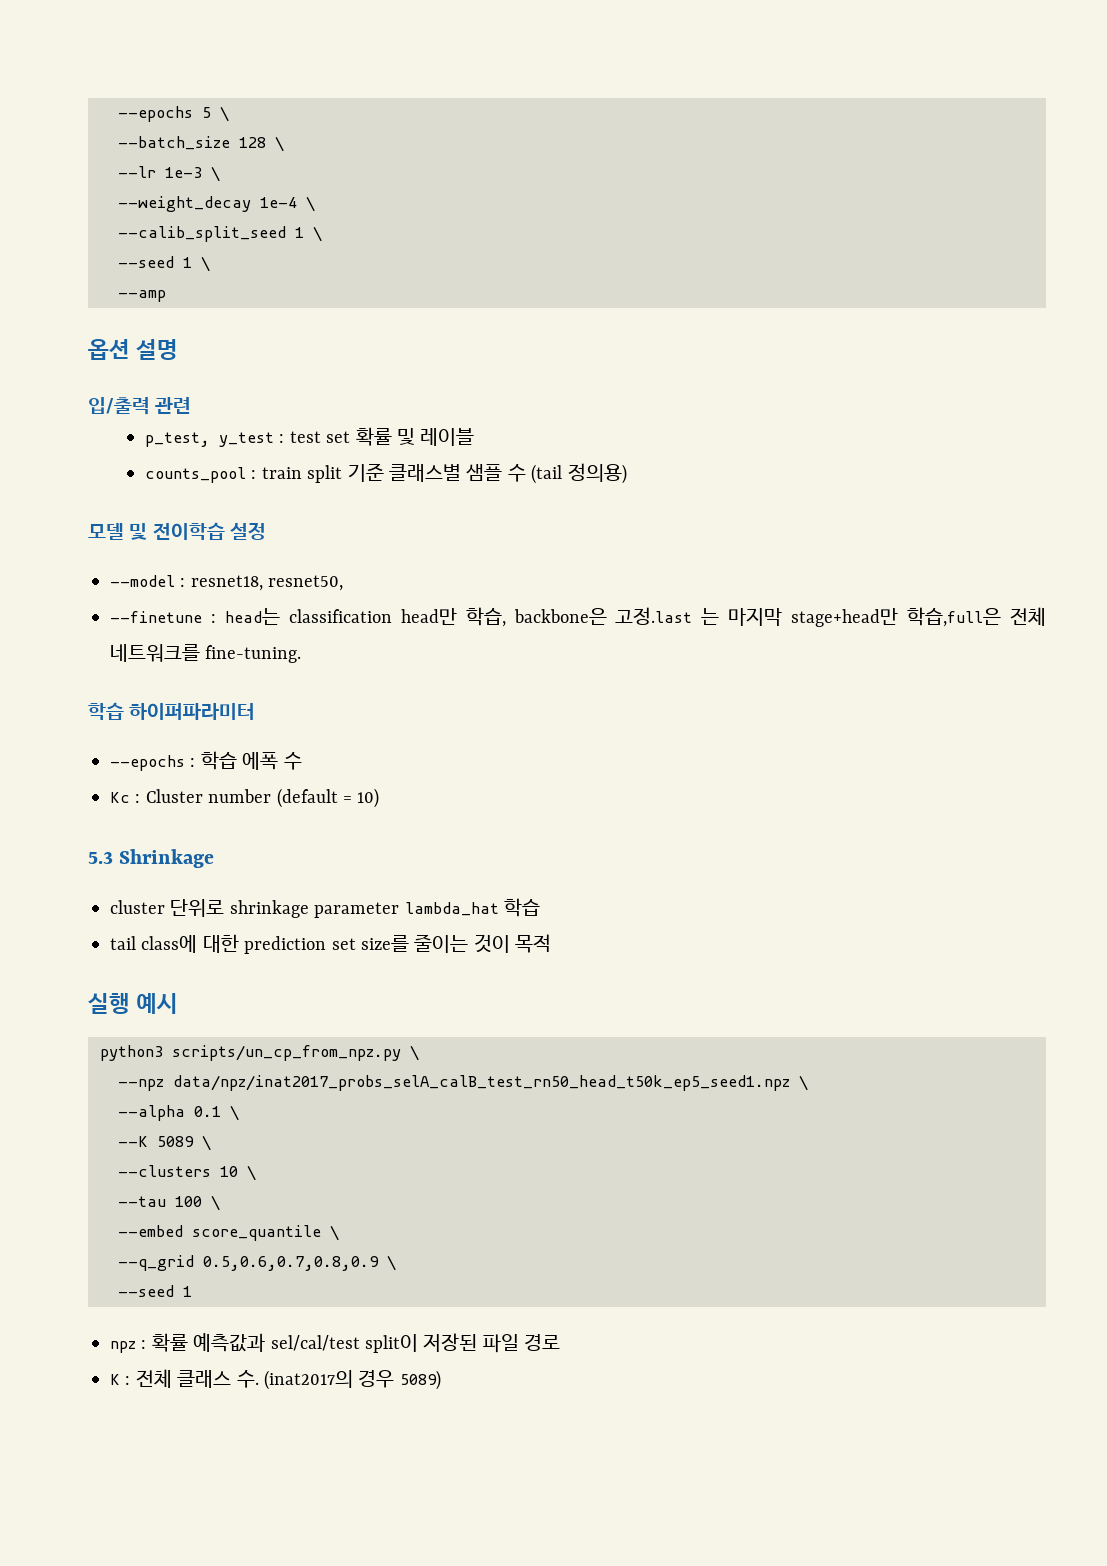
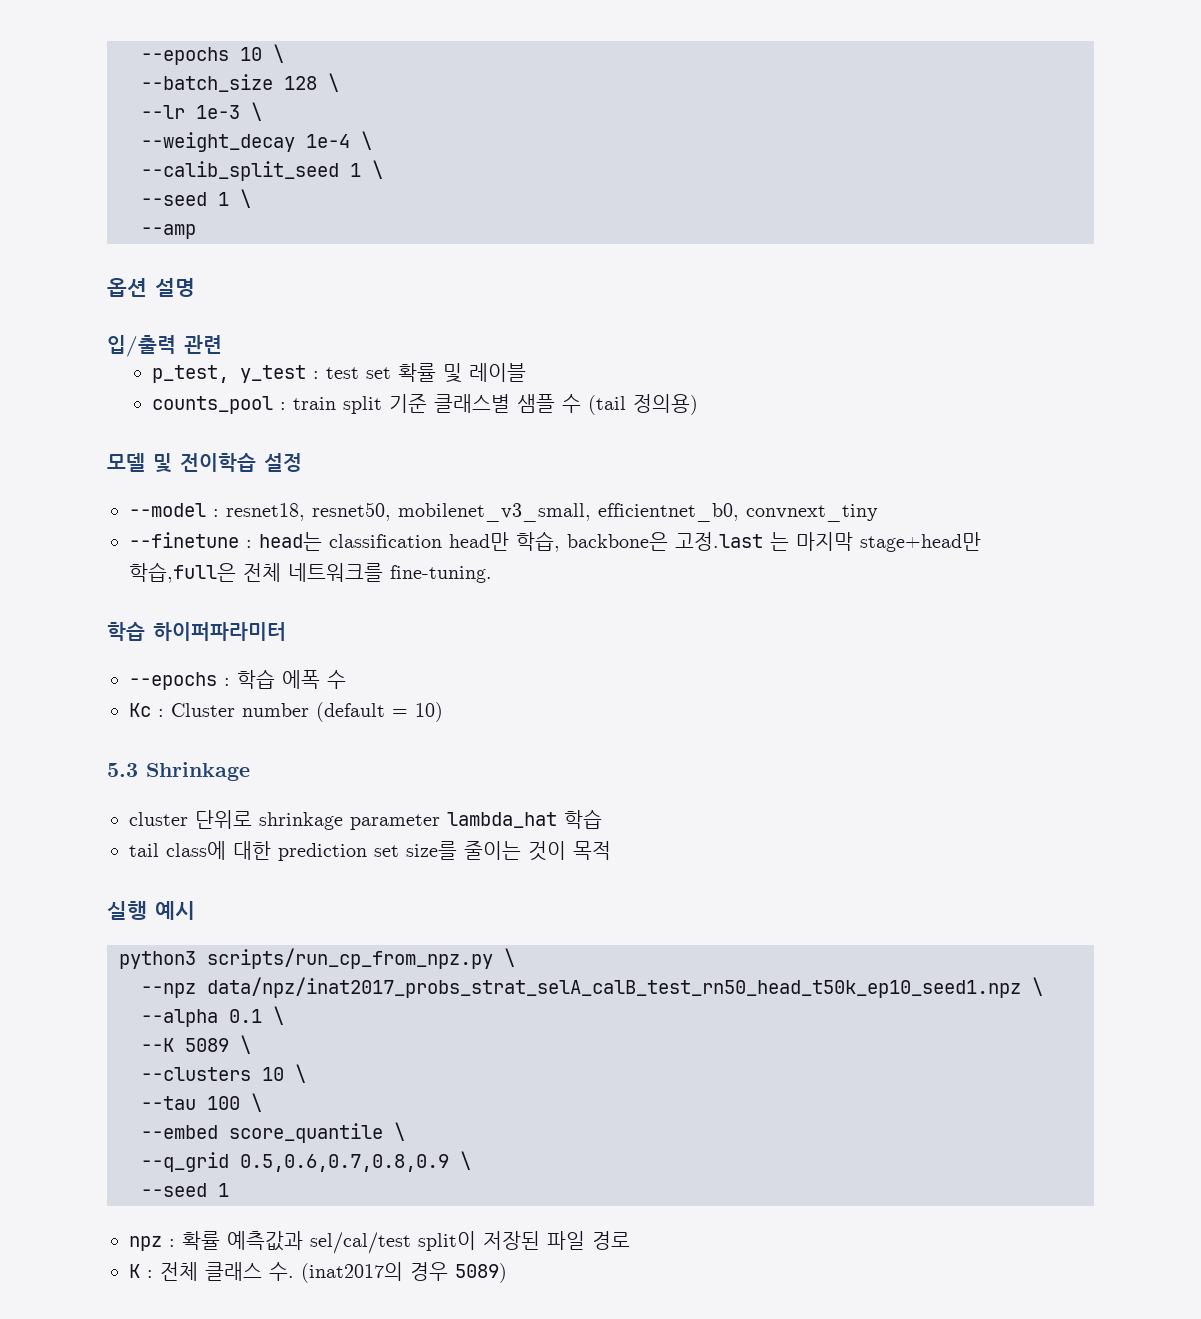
- --epochs 5 \
+ --epochs 10 \
- --model : resnet18, resnet50,
+ --model : resnet18, resnet50, mobilenet_v3_small, efficientnet_b0, convnext_tiny
- python3 scripts/un_cp_from_npz.py \
+ python3 scripts/run_cp_from_npz.py \
- --npz data/npz/inat2017_probs_selA_calB_test_rn50_head_t50k_ep5_seed1.npz \
+ --npz data/npz/inat2017_probs_strat_selA_calB_test_rn50_head_t50k_ep10_seed1.npz \

